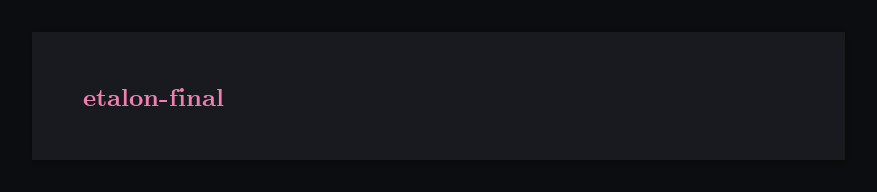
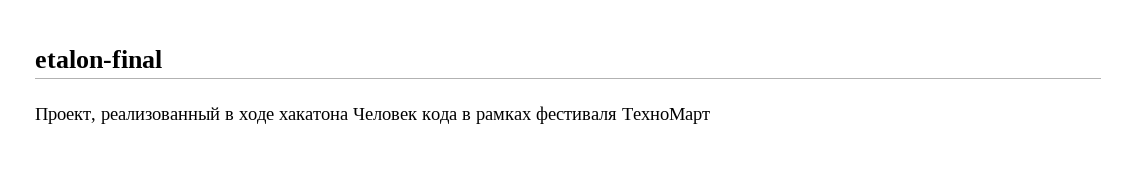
+ Проект, реализованный в ходе хакатона Человек кода в рамках фестиваля ТехноМарт

